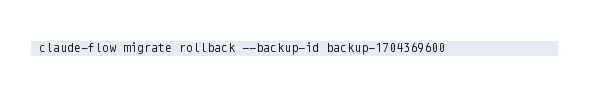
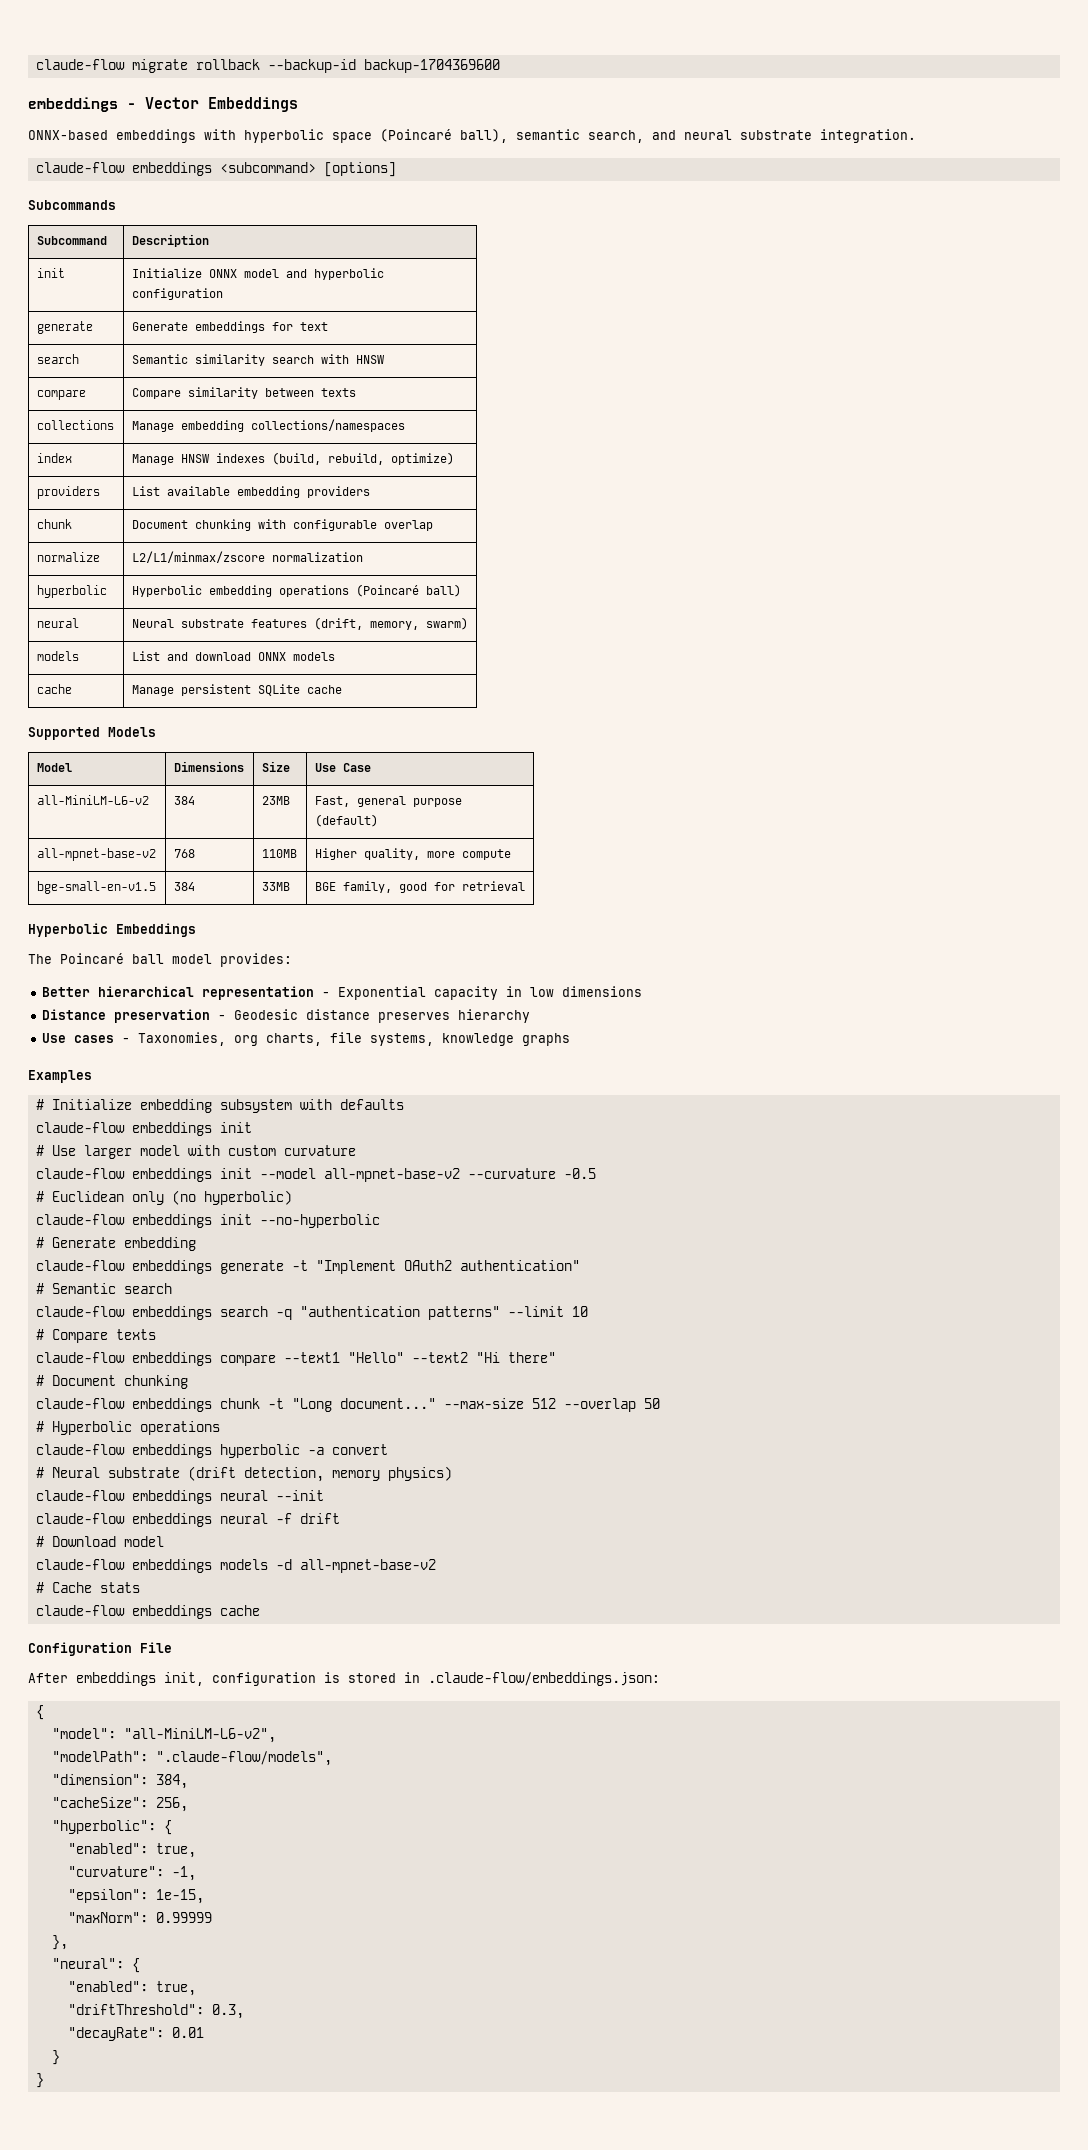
+ embeddings - Vector Embeddings
+ ONNX-based embeddings with hyperbolic space (Poincaré ball), semantic search, and neural substrate integration.
+ claude-flow embeddings <subcommand> [options]
+ Subcommands
+ Subcommand | Description
+ init | Initialize ONNX model and hyperbolic configuration
+ generate | Generate embeddings for text
+ search | Semantic similarity search with HNSW
+ compare | Compare similarity between texts
+ collections | Manage embedding collections/namespaces
+ index | Manage HNSW indexes (build, rebuild, optimize)
+ providers | List available embedding providers
+ chunk | Document chunking with configurable overlap
+ normalize | L2/L1/minmax/zscore normalization
+ hyperbolic | Hyperbolic embedding operations (Poincaré ball)
+ neural | Neural substrate features (drift, memory, swarm)
+ models | List and download ONNX models
+ cache | Manage persistent SQLite cache
+ Supported Models
+ Model | Dimensions | Size | Use Case
+ all-MiniLM-L6-v2 | 384 | 23MB | Fast, general purpose (default)
+ all-mpnet-base-v2 | 768 | 110MB | Higher quality, more compute
+ bge-small-en-v1.5 | 384 | 33MB | BGE family, good for retrieval
+ Hyperbolic Embeddings
+ The Poincaré ball model provides:
+ Better hierarchical representation - Exponential capacity in low dimensions
+ Distance preservation - Geodesic distance preserves hierarchy
+ Use cases - Taxonomies, org charts, file systems, knowledge graphs
+ Examples
+ # Initialize embedding subsystem with defaults
+ claude-flow embeddings init
+ # Use larger model with custom curvature
+ claude-flow embeddings init --model all-mpnet-base-v2 --curvature -0.5
+ # Euclidean only (no hyperbolic)
+ claude-flow embeddings init --no-hyperbolic
+ # Generate embedding
+ claude-flow embeddings generate -t "Implement OAuth2 authentication"
+ # Semantic search
+ claude-flow embeddings search -q "authentication patterns" --limit 10
+ # Compare texts
+ claude-flow embeddings compare --text1 "Hello" --text2 "Hi there"
+ # Document chunking
+ claude-flow embeddings chunk -t "Long document..." --max-size 512 --overlap 50
+ # Hyperbolic operations
+ claude-flow embeddings hyperbolic -a convert
+ # Neural substrate (drift detection, memory physics)
+ claude-flow embeddings neural --init
+ claude-flow embeddings neural -f drift
+ # Download model
+ claude-flow embeddings models -d all-mpnet-base-v2
+ # Cache stats
+ claude-flow embeddings cache
+ Configuration File
+ After embeddings init, configuration is stored in .claude-flow/embeddings.json:
+ {
+ "model": "all-MiniLM-L6-v2",
+ "modelPath": ".claude-flow/models",
+ "dimension": 384,
+ "cacheSize": 256,
+ "hyperbolic": {
+ "enabled": true,
+ "curvature": -1,
+ "epsilon": 1e-15,
+ "maxNorm": 0.99999
+ },
+ "neural": {
+ "enabled": true,
+ "driftThreshold": 0.3,
+ "decayRate": 0.01
+ }
+ }

